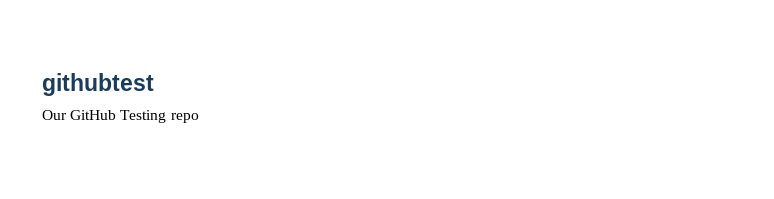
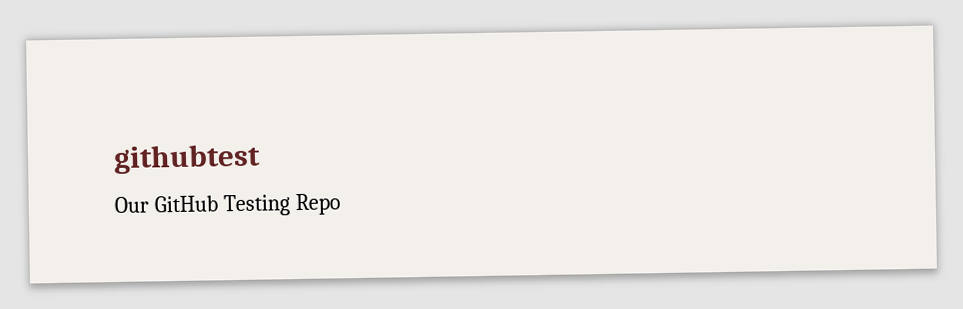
- Our GitHub Testing repo
+ Our GitHub Testing Repo

